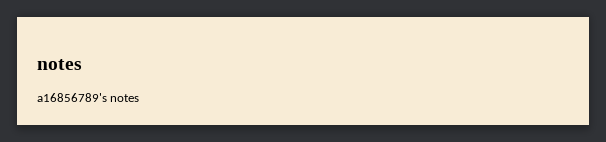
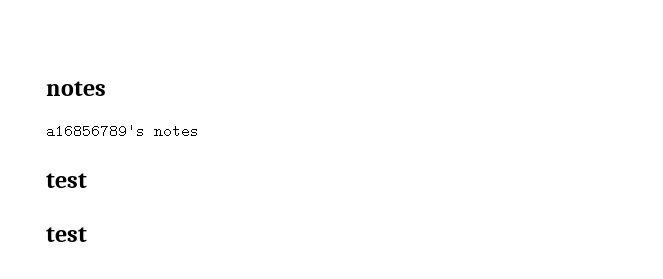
  a16856789's notes
+ test
+ test

